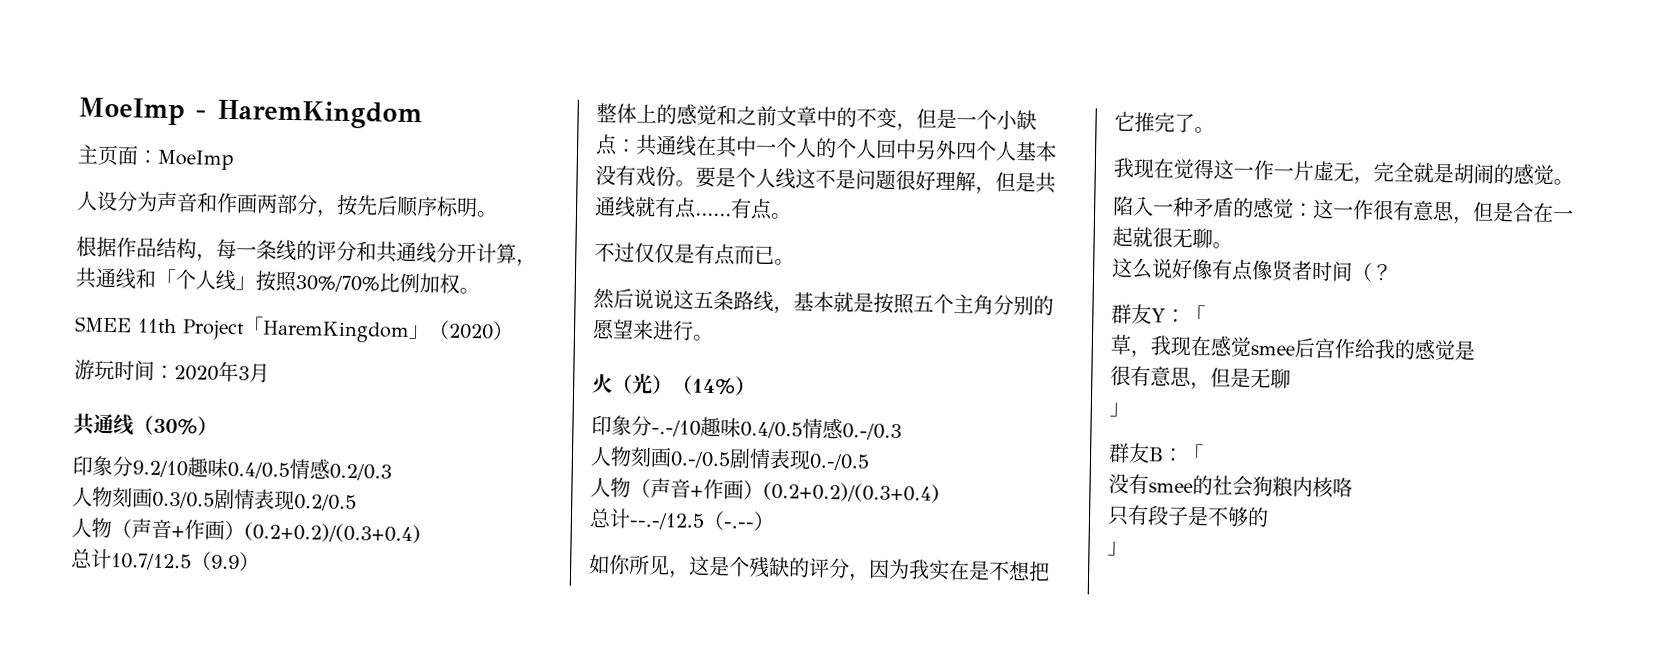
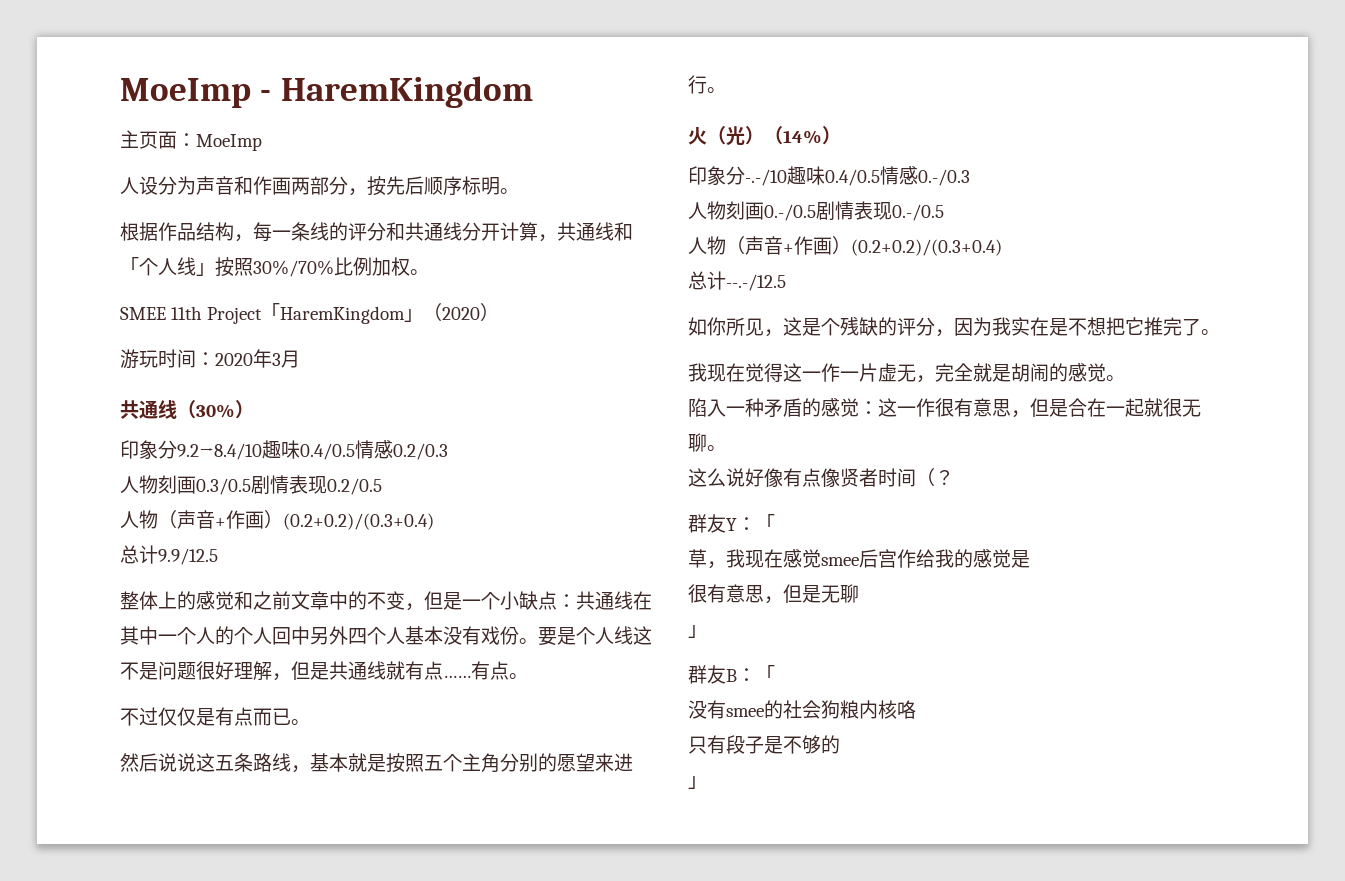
- 印象分9.2/10趣味0.4/0.5情感0.2/0.3
+ 印象分9.2→8.4/10趣味0.4/0.5情感0.2/0.3
- 总计10.7/12.5（9.9）
+ 总计9.9/12.5
- 总计--.-/12.5（-.--）
+ 总计--.-/12.5

